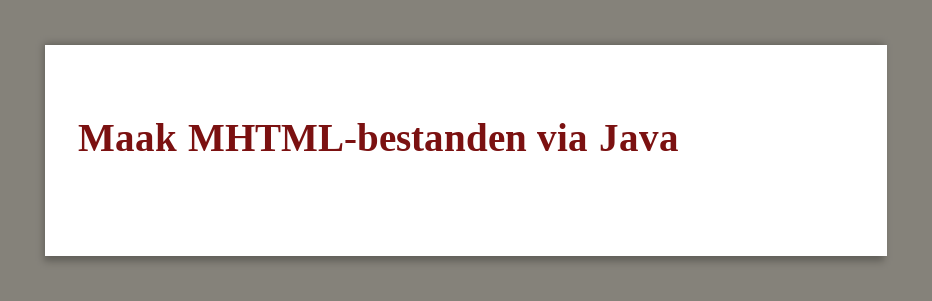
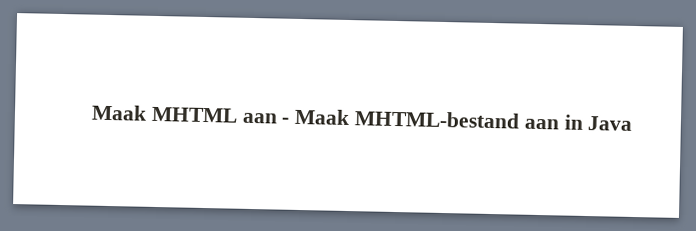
- Maak MHTML-bestanden via Java
+ Maak MHTML aan - Maak MHTML-bestand aan in Java

